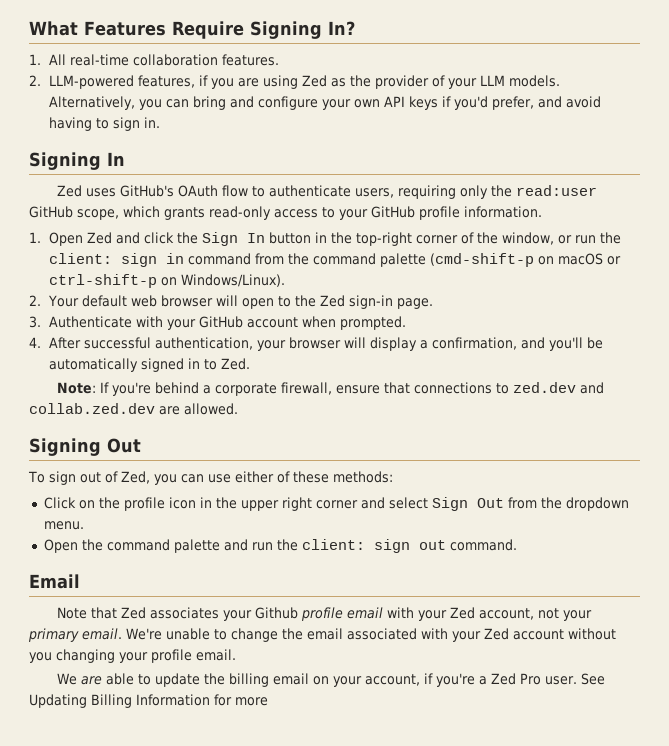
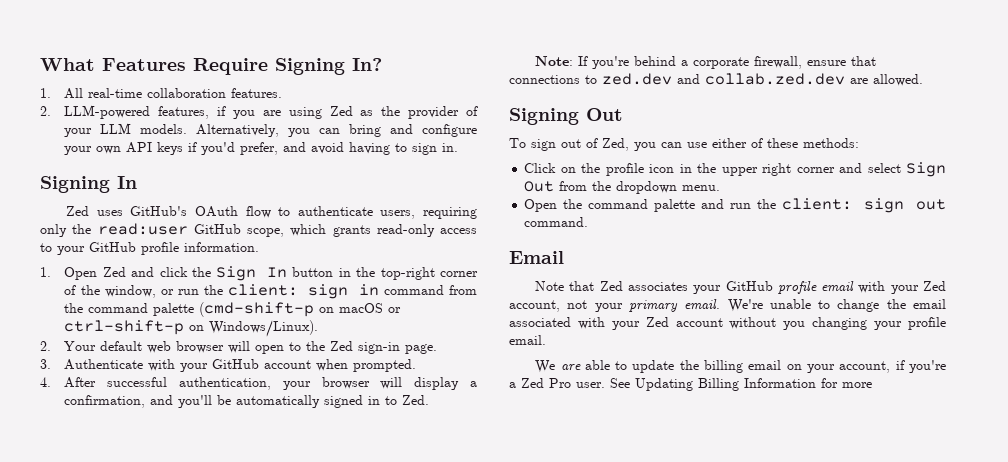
- Note that Zed associates your Github profile email with your Zed account, not your primary email.
+ Note that Zed associates your GitHub profile email with your Zed account, not your primary email.

